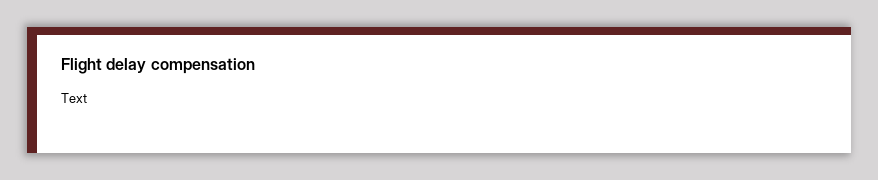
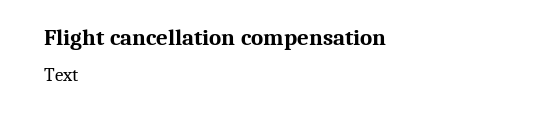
- Flight delay compensation
+ Flight cancellation compensation

